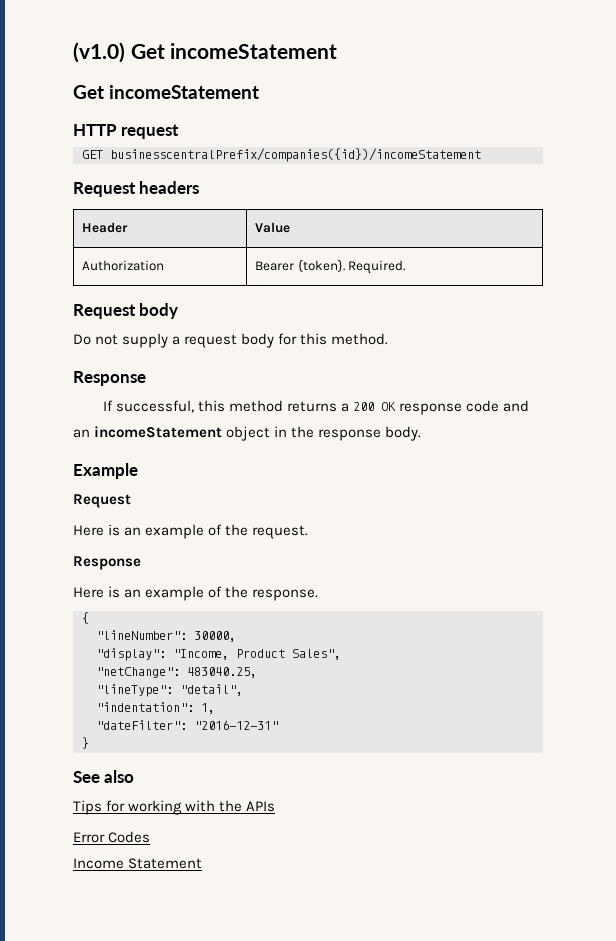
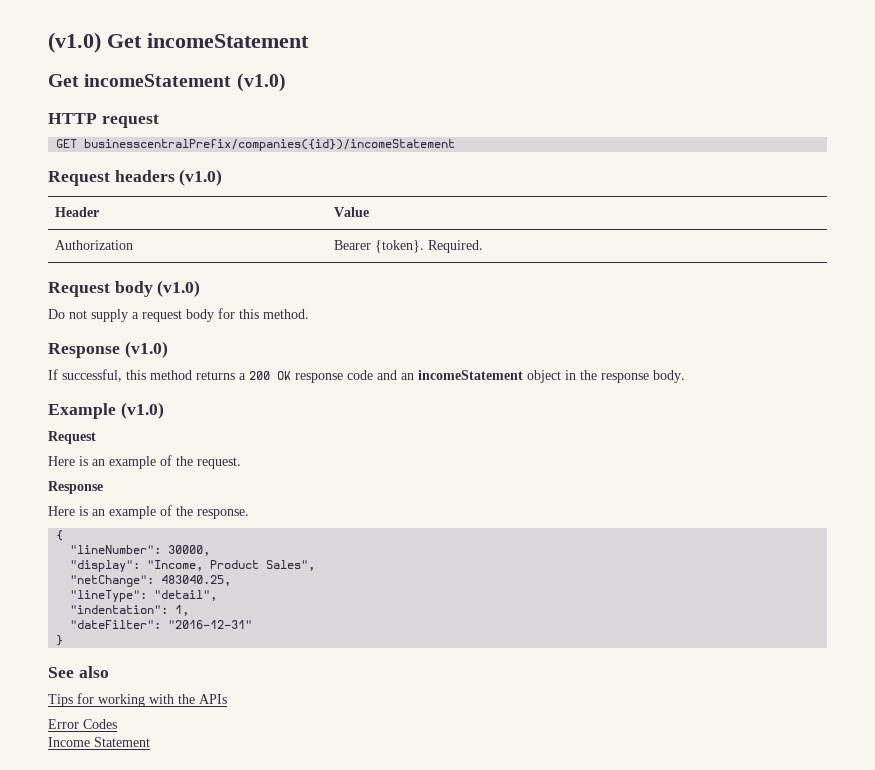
  (v1.0) Get incomeStatement
- Get incomeStatement
+ Get incomeStatement (v1.0)
- Request headers
+ Request headers (v1.0)
- Request body
+ Request body (v1.0)
  Do not supply a request body for this method.
- Response
+ Response (v1.0)
- Example
+ Example (v1.0)

